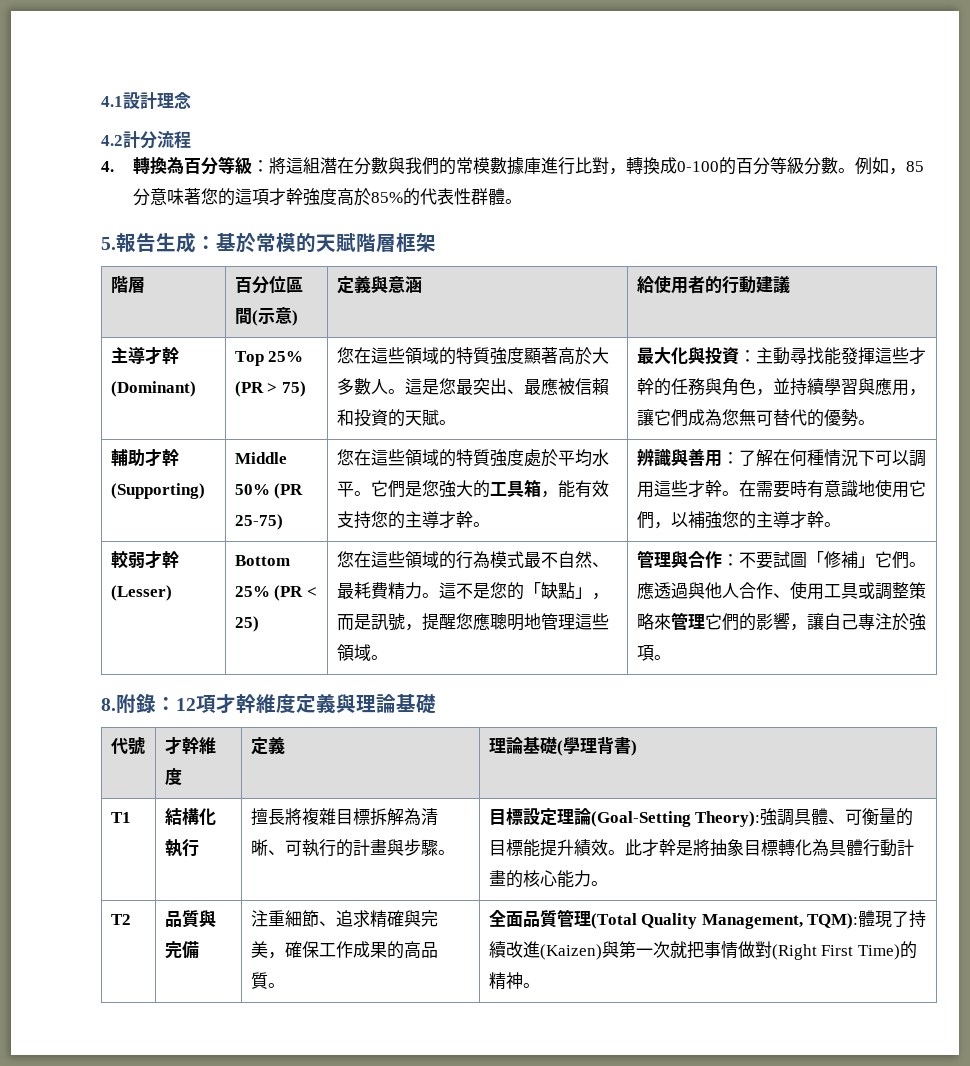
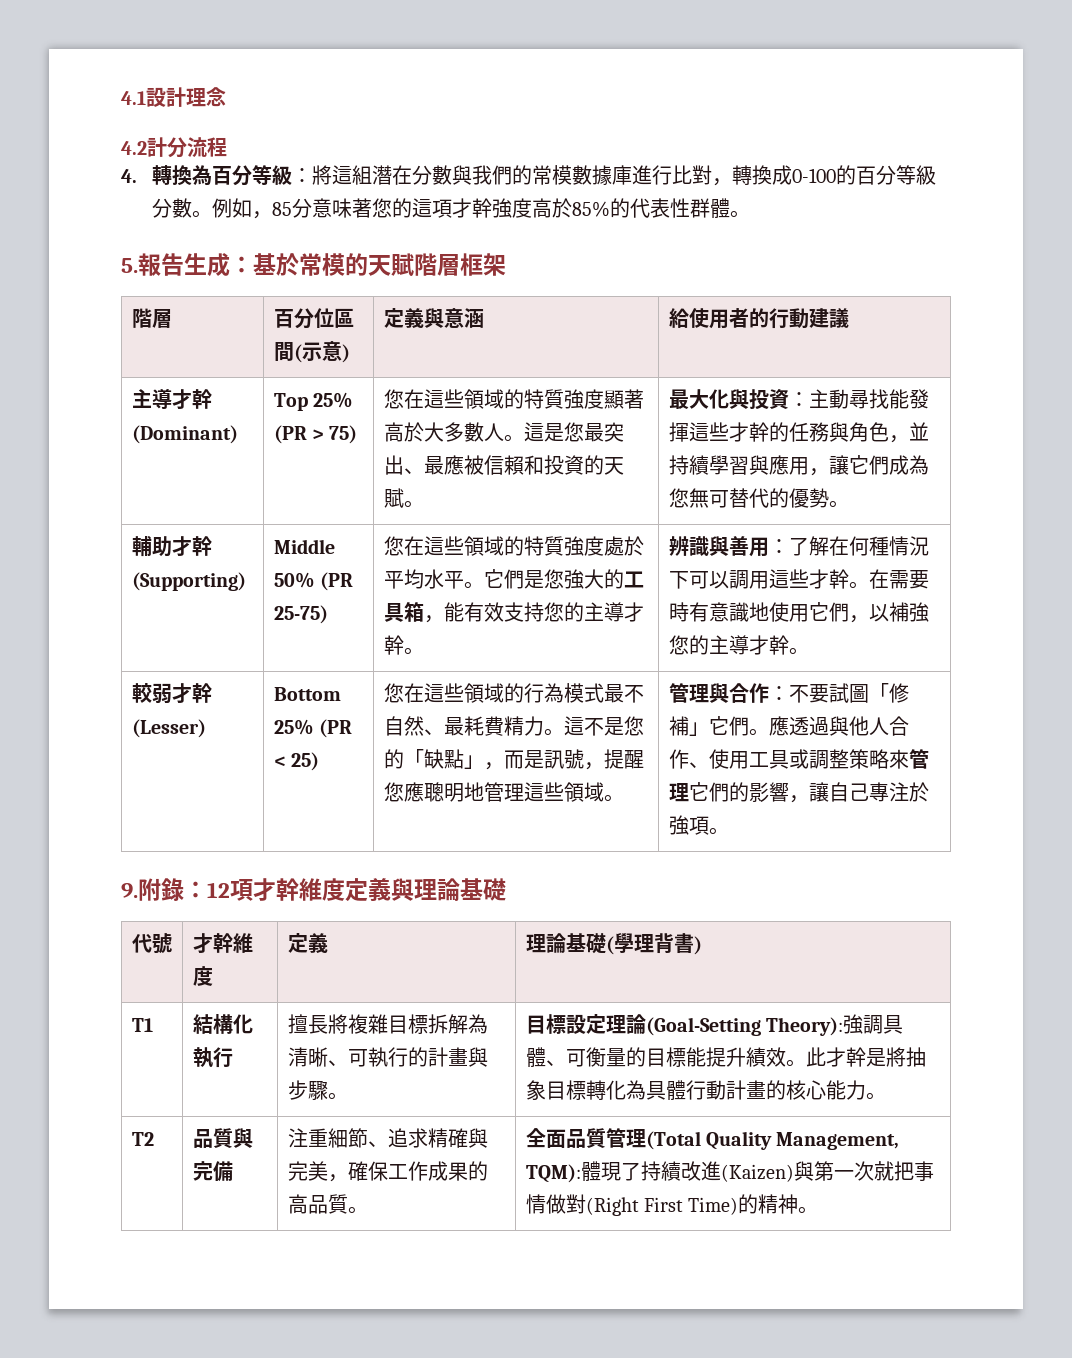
- 8.附錄：12項才幹維度定義與理論基礎
+ 9.附錄：12項才幹維度定義與理論基礎

